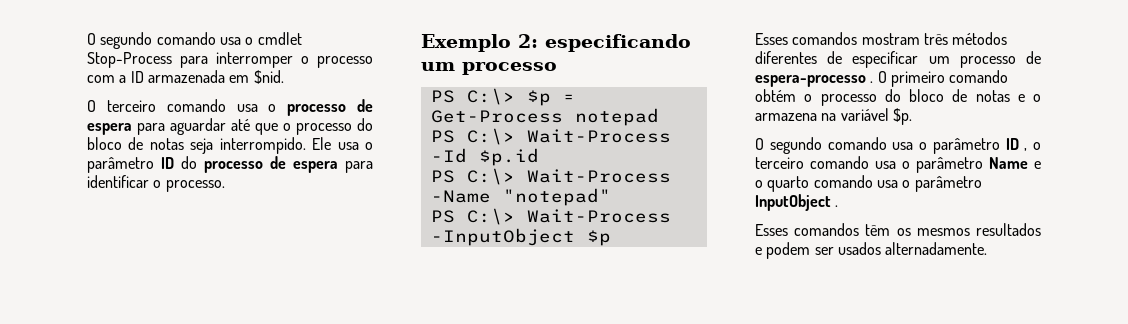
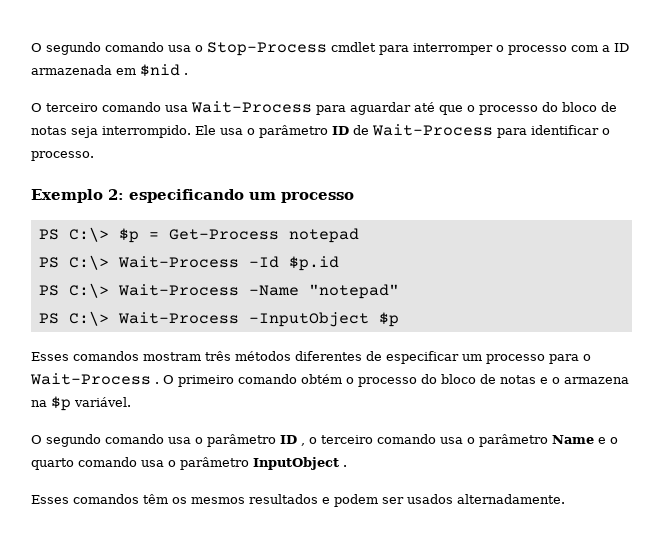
- O segundo comando usa o cmdlet Stop-Process para interromper o processo com a ID armazenada em $nid.
+ O segundo comando usa o Stop-Process cmdlet para interromper o processo com a ID armazenada em $nid .
- O terceiro comando usa o processo de espera para aguardar até que o processo do bloco de notas seja interrompido.
+ O terceiro comando usa Wait-Process para aguardar até que o processo do bloco de notas seja interrompido.
- Ele usa o parâmetro ID do processo de espera para identificar o processo.
+ Ele usa o parâmetro ID de Wait-Process para identificar o processo.
- Esses comandos mostram três métodos diferentes de especificar um processo de espera-processo .
+ Esses comandos mostram três métodos diferentes de especificar um processo para o Wait-Process .
- O primeiro comando obtém o processo do bloco de notas e o armazena na variável $p.
+ O primeiro comando obtém o processo do bloco de notas e o armazena na $p variável.

